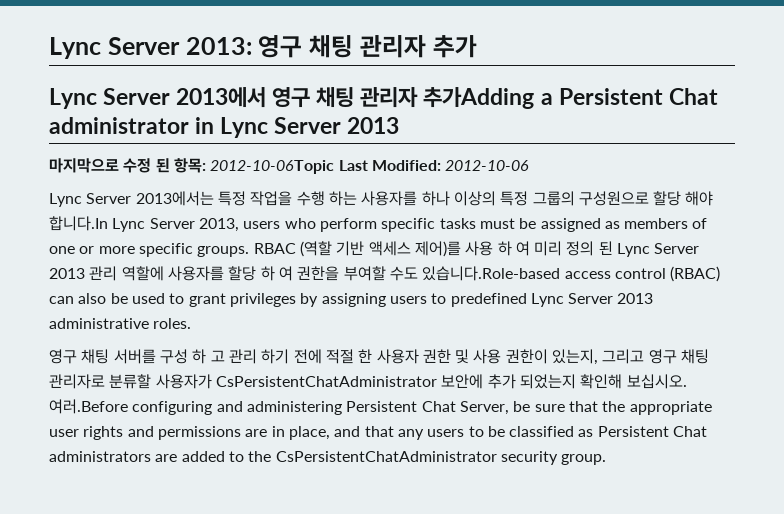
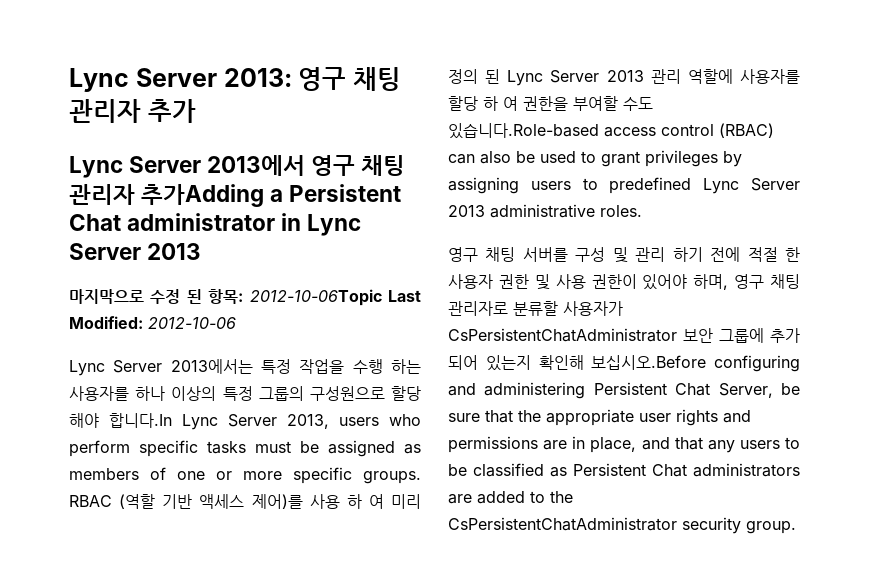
- 영구 채팅 서버를 구성 하 고 관리 하기 전에 적절 한 사용자 권한 및 사용 권한이 있는지, 그리고 영구 채팅 관리자로 분류할 사용자가 CsPersistentChatAdministrator 보안에 추가 되었는지 확인해 보십시오. 여러.Before configuring and administering Persistent Chat Server, be sure that the appropriate user rights and permissions are in place, and that any users to be classified as Persistent Chat administrators are added to the CsPersistentChatAdministrator security group.
+ 영구 채팅 서버를 구성 및 관리 하기 전에 적절 한 사용자 권한 및 사용 권한이 있어야 하며, 영구 채팅 관리자로 분류할 사용자가 CsPersistentChatAdministrator 보안 그룹에 추가 되어 있는지 확인해 보십시오.Before configuring and administering Persistent Chat Server, be sure that the appropriate user rights and permissions are in place, and that any users to be classified as Persistent Chat administrators are added to the CsPersistentChatAdministrator security group.

